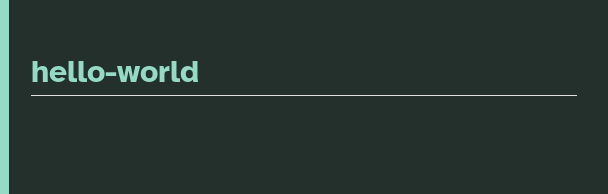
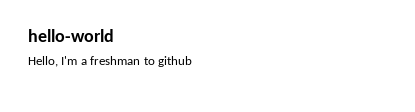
+ Hello, I'm a freshman to github

